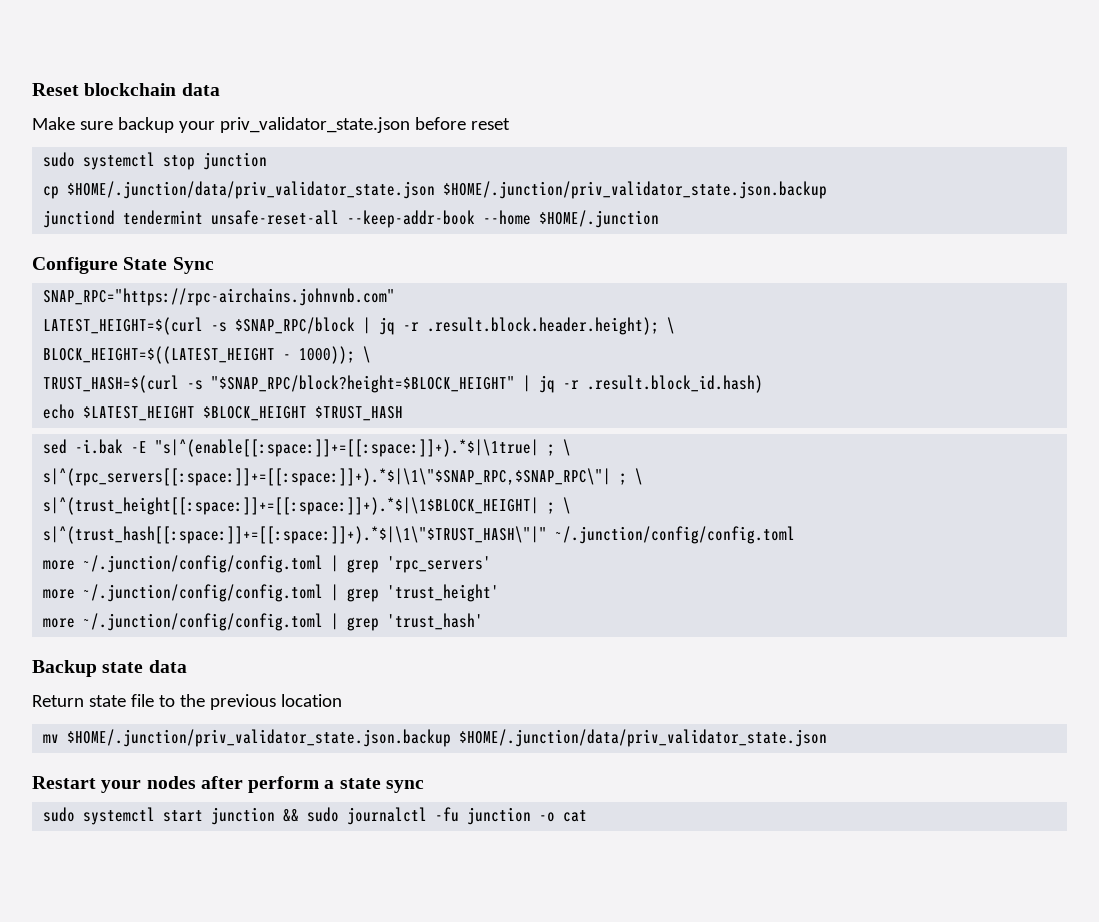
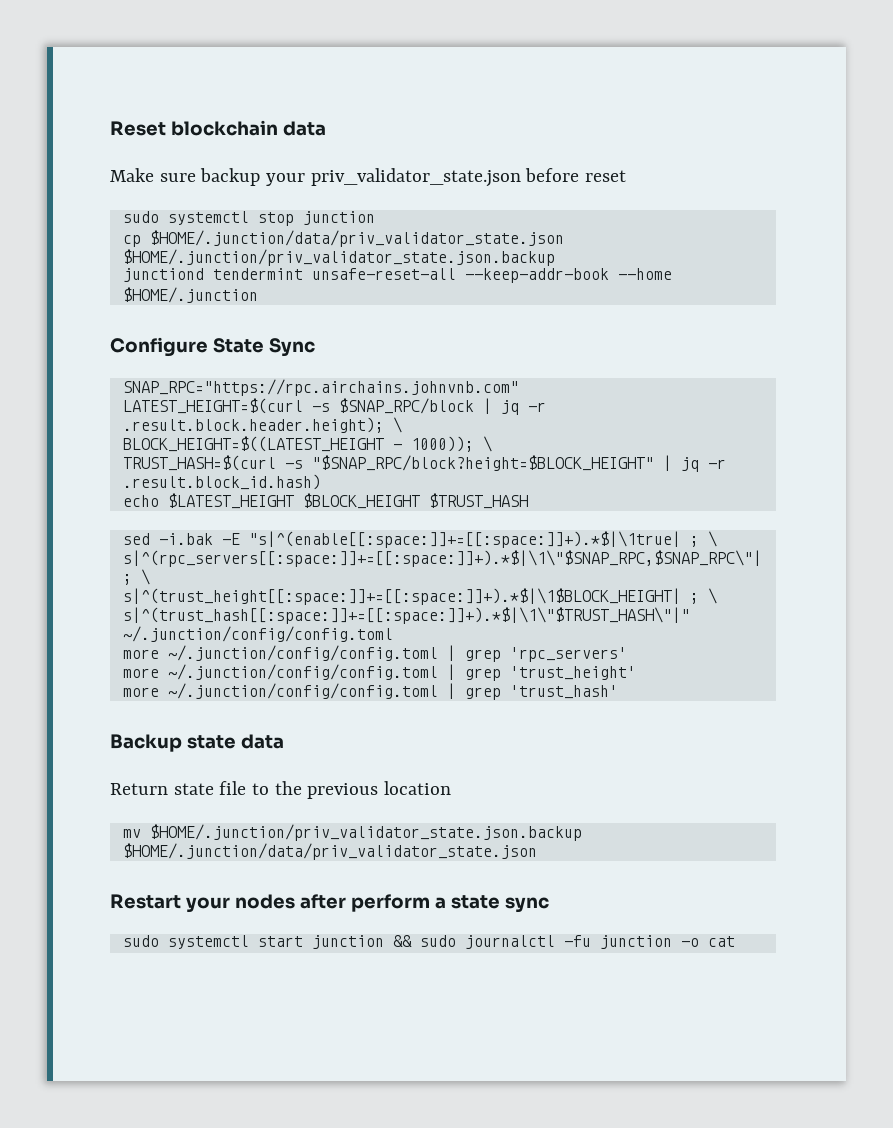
- SNAP_RPC="https://rpc-airchains.johnvnb.com"
+ SNAP_RPC="https://rpc.airchains.johnvnb.com"

